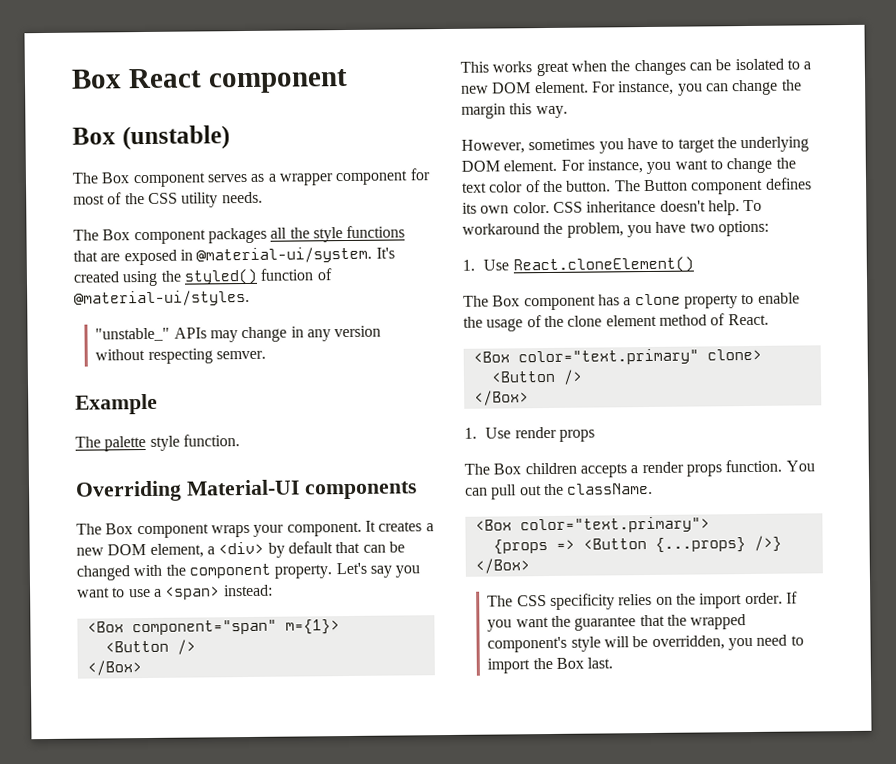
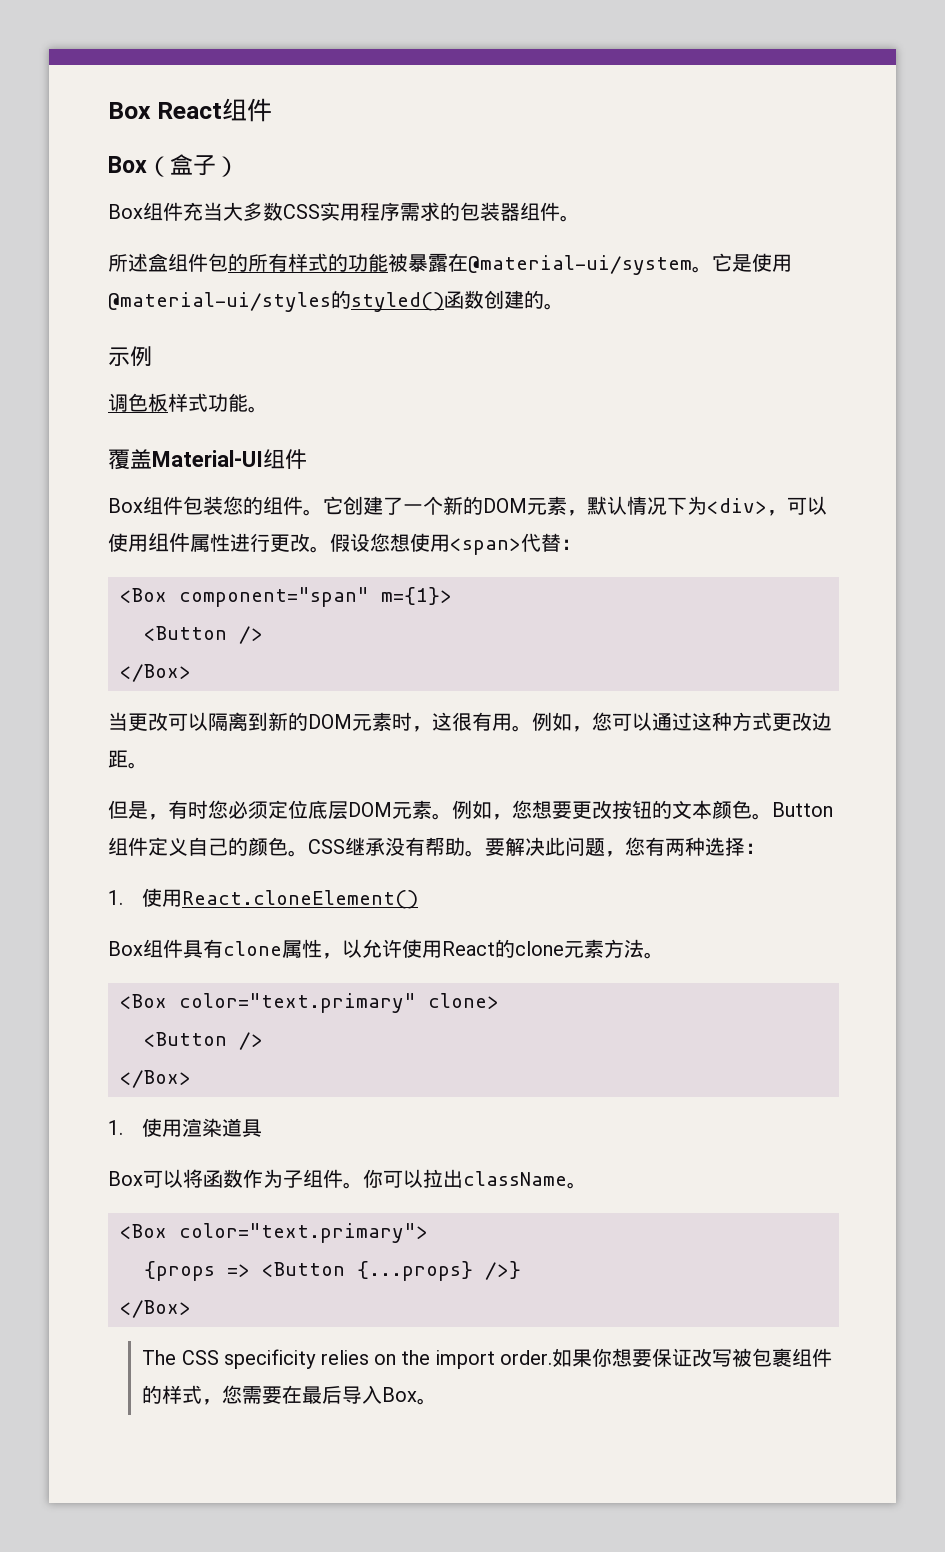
- Box React component
- Box (unstable)
- The Box component serves as a wrapper component for most of the CSS utility needs.
- The Box component packages all the style functions that are exposed in @material-ui/system. It's created using the styled() function of @material-ui/styles.
- "unstable_" APIs may change in any version without respecting semver.
- Example
- The palette style function.
- Overriding Material-UI components
- The Box component wraps your component. It creates a new DOM element, a <div> by default that can be changed with the component property. Let's say you want to use a <span> instead:
+ Box React组件
+ Box（盒子）
+ Box组件充当大多数CSS实用程序需求的包装器组件。
+ 所述盒组件包的所有样式的功能被暴露在@material-ui/system。它是使用@material-ui/styles的styled()函数创建的。
+ 示例
+ 调色板样式功能。
+ 覆盖Material-UI组件
+ Box组件包装您的组件。它创建了一个新的DOM元素，默认情况下为<div>，可以使用组件属性进行更改。假设您想使用<span>代替：
- This works great when the changes can be isolated to a new DOM element. For instance, you can change the margin this way.
- However, sometimes you have to target the underlying DOM element. For instance, you want to change the text color of the button. The Button component defines its own color. CSS inheritance doesn't help. To workaround the problem, you have two options:
- 1. Use React.cloneElement()
+ 当更改可以隔离到新的DOM元素时，这很有用。例如，您可以通过这种方式更改边距。
+ 但是，有时您必须定位底层DOM元素。例如，您想要更改按钮的文本颜色。Button组件定义自己的颜色。CSS继承没有帮助。要解决此问题，您有两种选择：
+ 1.使用React.cloneElement()
- The Box component has a clone property to enable the usage of the clone element method of React.
+ Box组件具有clone属性，以允许使用React的clone元素方法。
- 1. Use render props
- The Box children accepts a render props function. You can pull out the className.
+ 1.使用渲染道具
+ Box可以将函数作为子组件。你可以拉出className。
- If you want the guarantee that the wrapped component's style will be overridden, you need to import the Box last.
+ 如果你想要保证改写被包裹组件的样式，您需要在最后导入Box。

